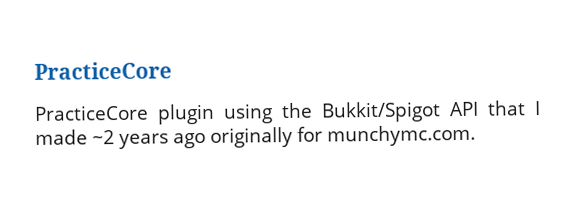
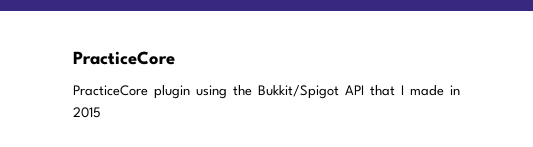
- PracticeCore plugin using the Bukkit/Spigot API that I made ~2 years ago originally for munchymc.com.
+ PracticeCore plugin using the Bukkit/Spigot API that I made in 2015

